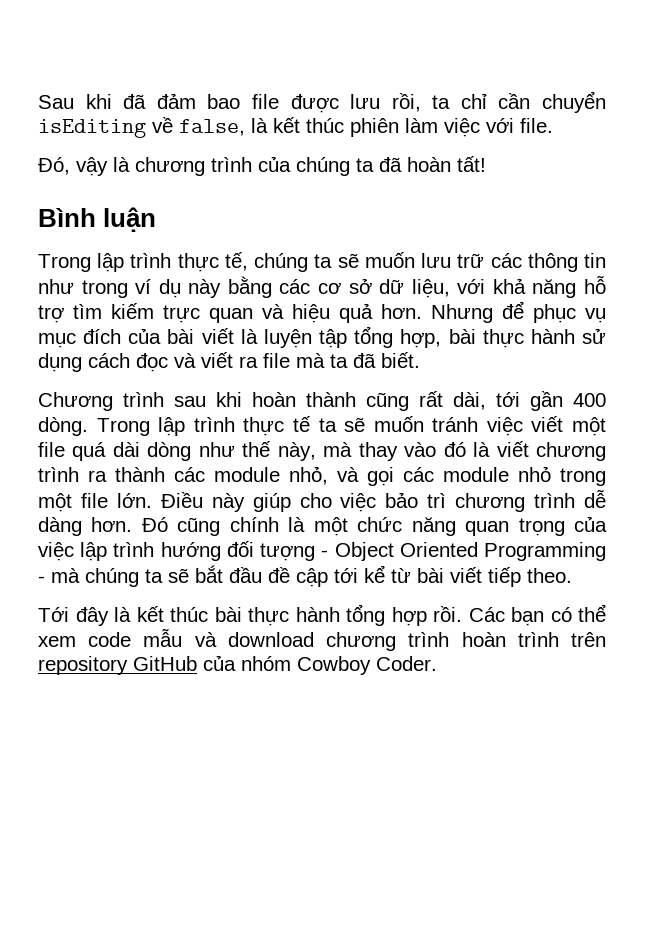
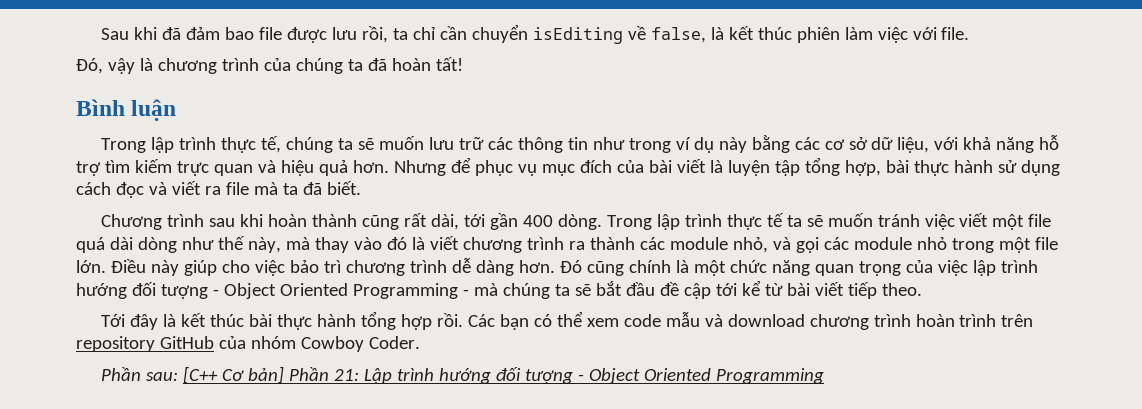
+ Phần sau: [C++ Cơ bản] Phần 21: Lập trình hướng đối tượng - Object Oriented Programming

